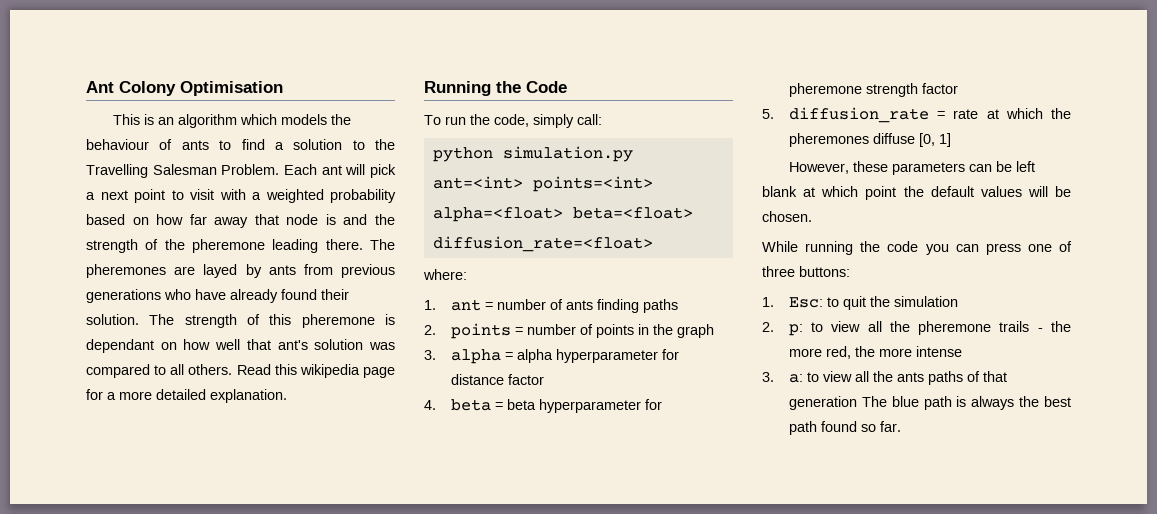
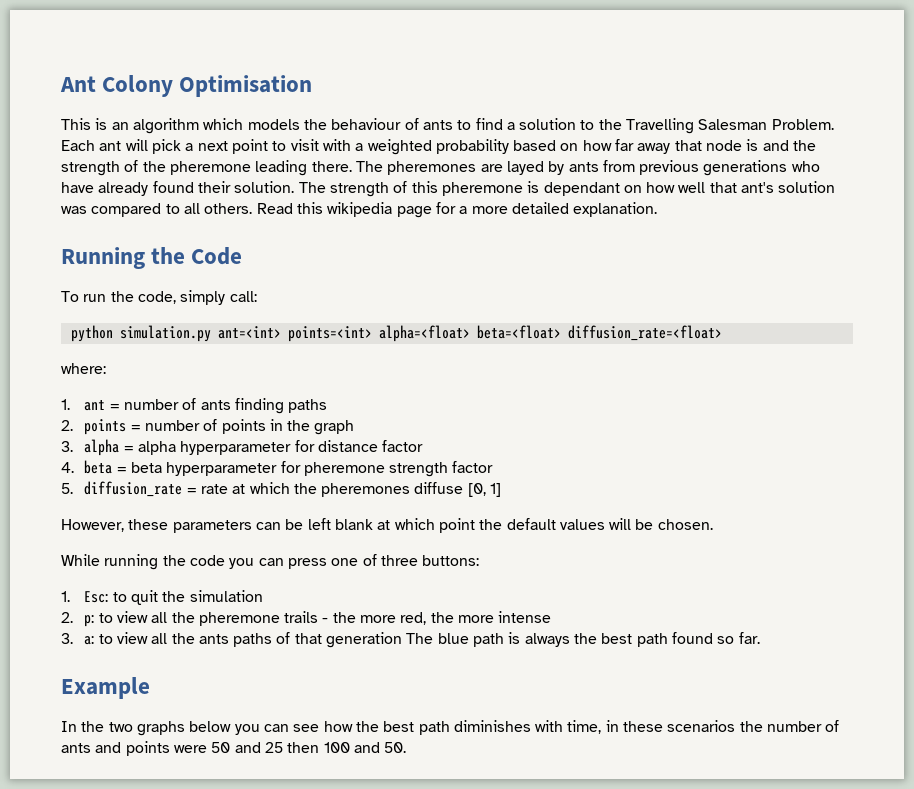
+ Example
+ In the two graphs below you can see how the best path diminishes with time, in these scenarios the number of ants and points were 50 and 25 then 100 and 50.

